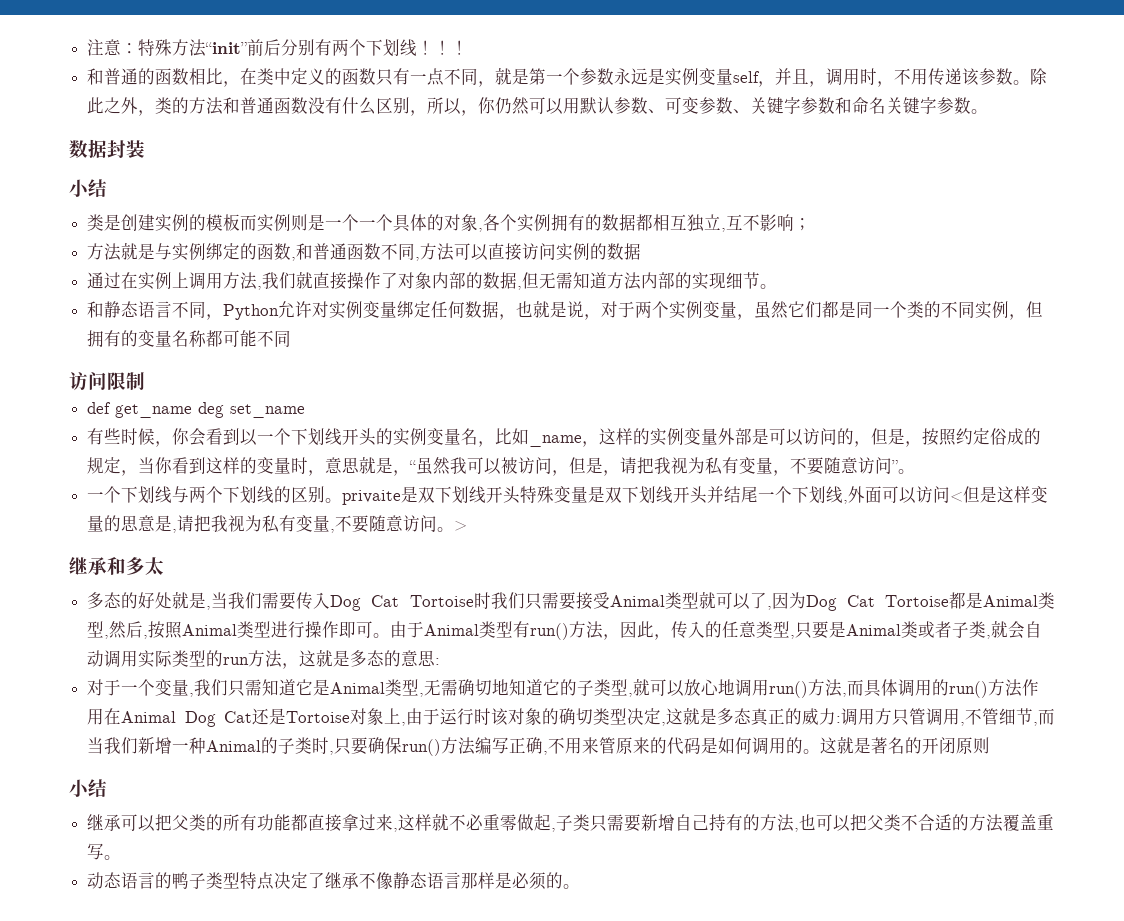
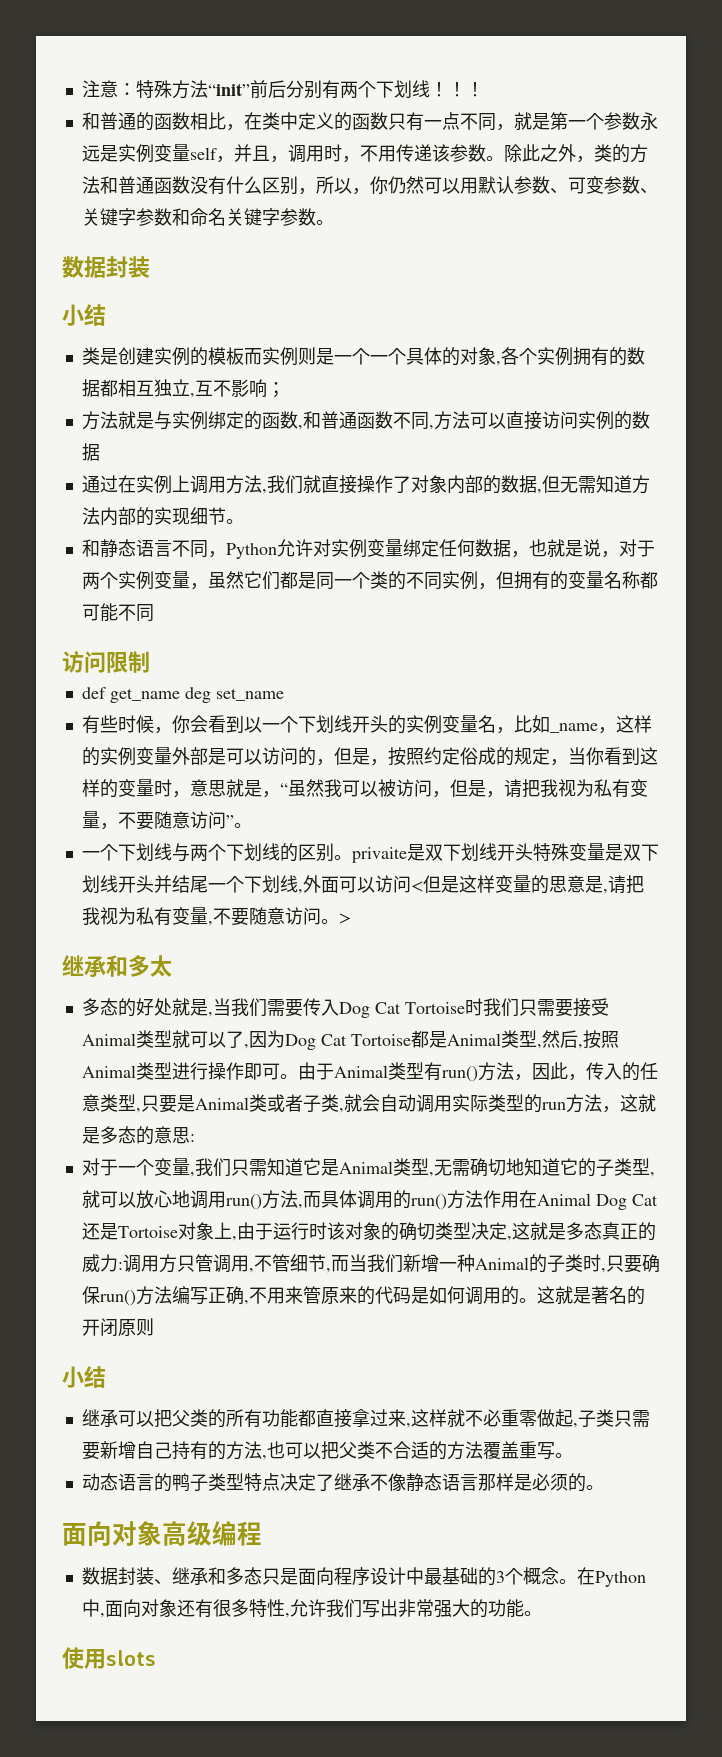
+ 面向对象高级编程
+ 数据封装、继承和多态只是面向程序设计中最基础的3个概念。在Python中,面向对象还有很多特性,允许我们写出非常强大的功能。
+ 使用slots

